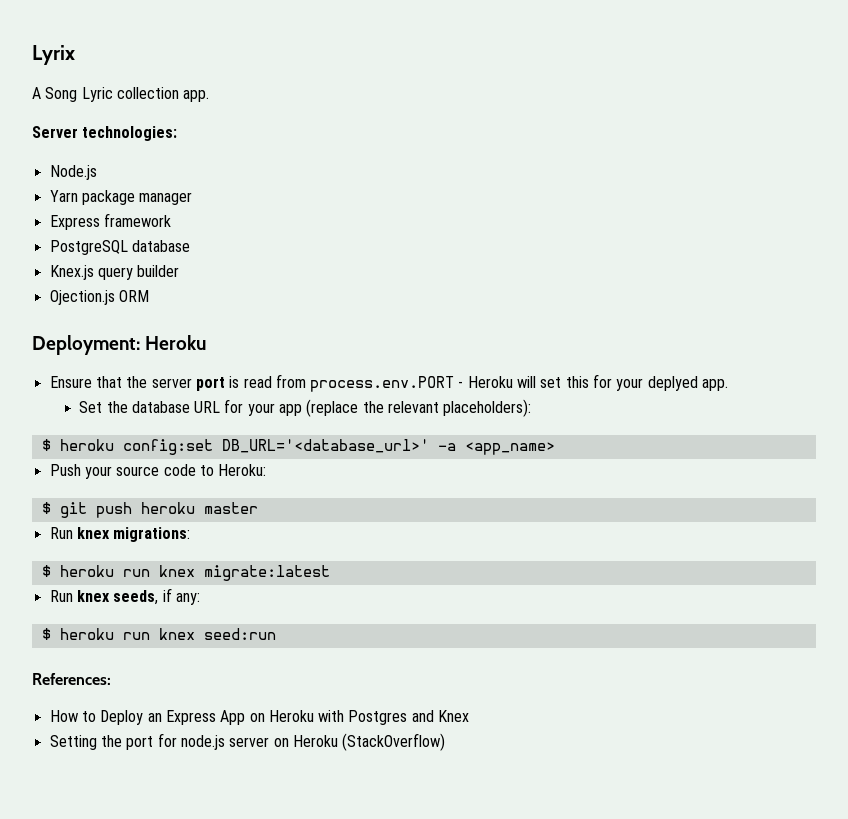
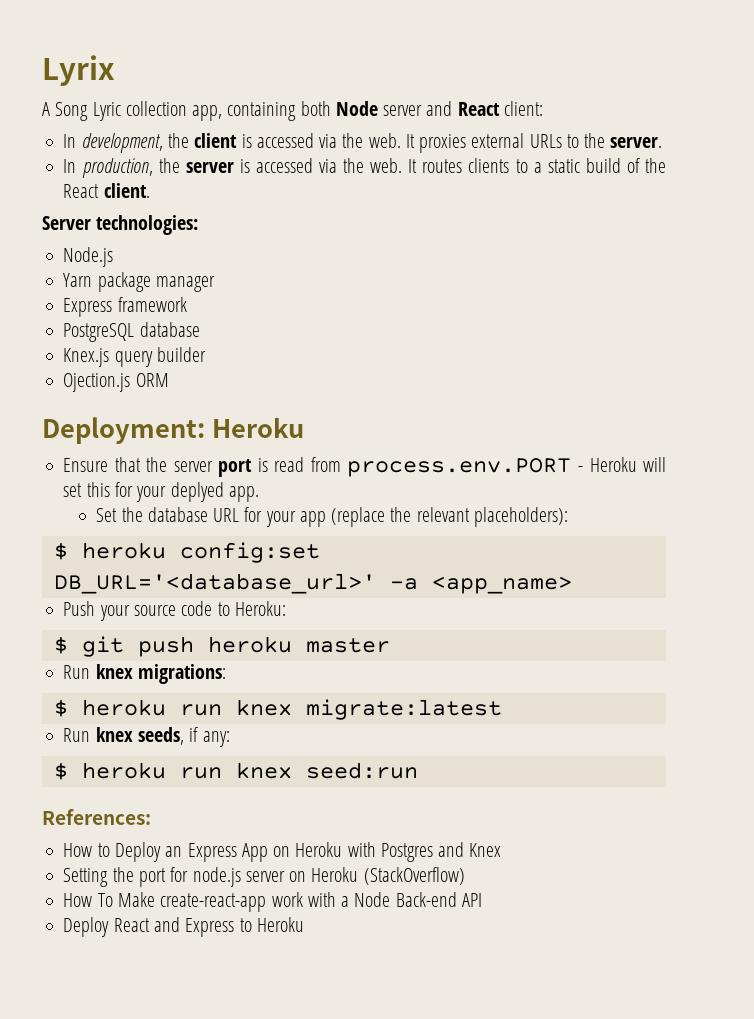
- A Song Lyric collection app.
+ A Song Lyric collection app, containing both Node server and React client:
+ In development, the client is accessed via the web. It proxies external URLs to the server.
+ In production, the server is accessed via the web. It routes clients to a static build of the React client.
+ How To Make create-react-app work with a Node Back-end API
+ Deploy React and Express to Heroku

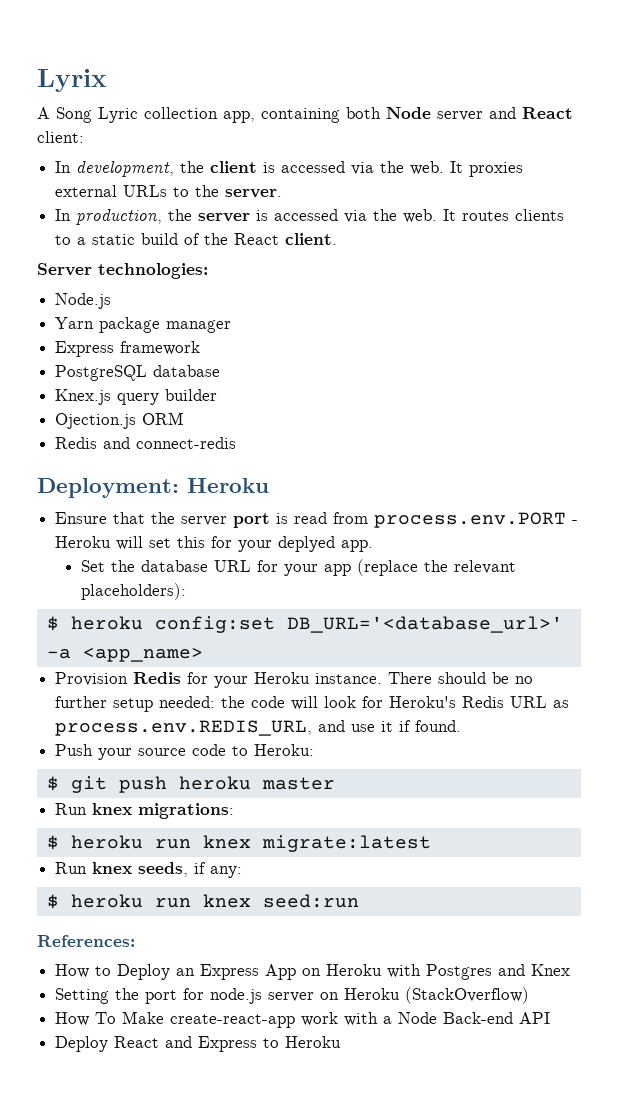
+ Redis and connect-redis
+ Provision Redis for your Heroku instance. There should be no further setup needed: the code will look for Heroku's Redis URL as process.env.REDIS_URL, and use it if found.

